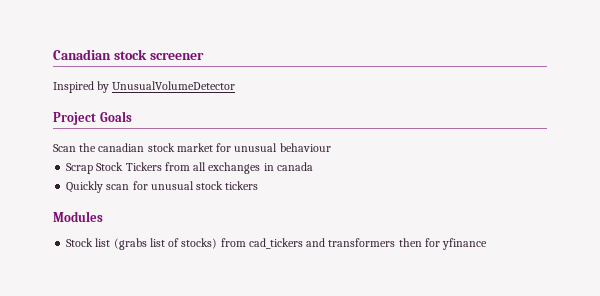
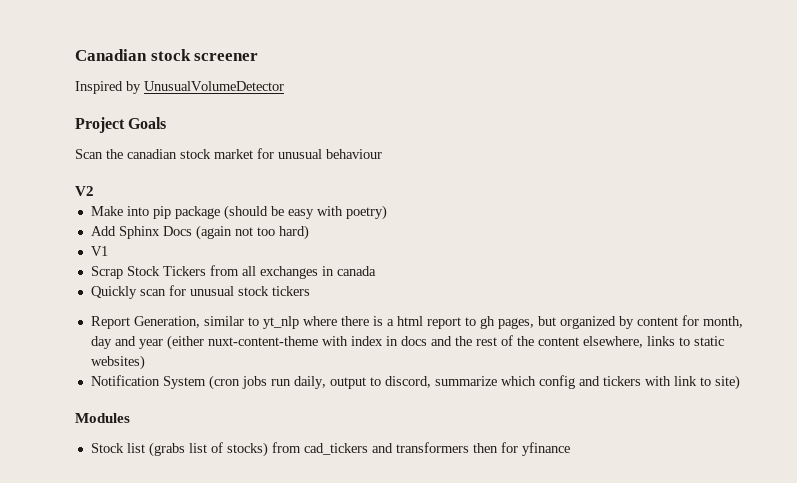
+ V2
+ Make into pip package (should be easy with poetry)
+ Add Sphinx Docs (again not too hard)
+ V1
+ Report Generation, similar to yt_nlp where there is a html report to gh pages, but organized by content for month, day and year (either nuxt-content-theme with index in docs and the rest of the content elsewhere, links to static websites)
+ Notification System (cron jobs run daily, output to discord, summarize which config and tickers with link to site)

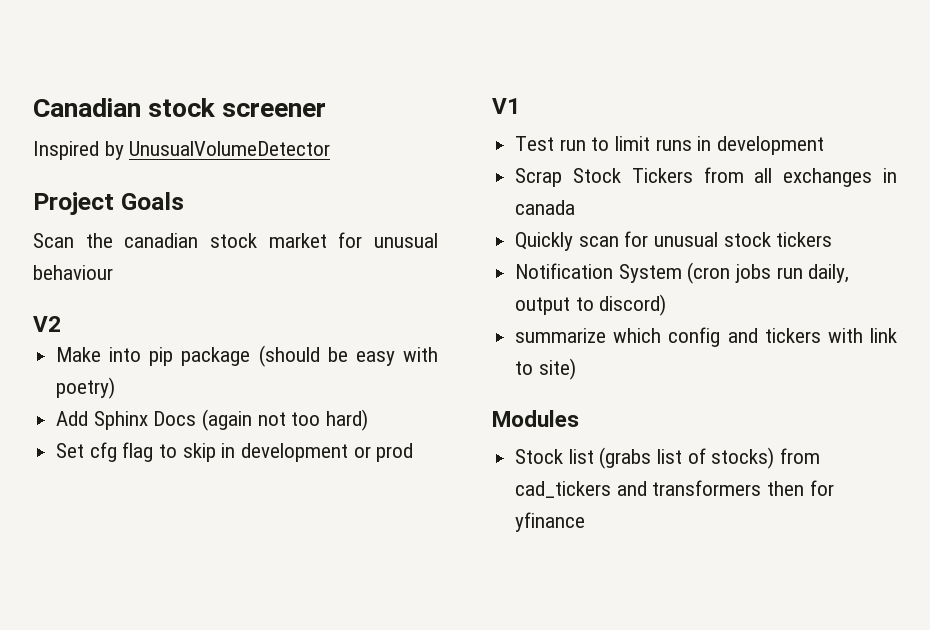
+ Set cfg flag to skip in development or prod
  V1
+ Test run to limit runs in development
- Report Generation, similar to yt_nlp where there is a html report to gh pages, but organized by content for month, day and year (either nuxt-content-theme with index in docs and the rest of the content elsewhere, links to static websites)
- Notification System (cron jobs run daily, output to discord, summarize which config and tickers with link to site)
+ Notification System (cron jobs run daily, output to discord)
+ summarize which config and tickers with link to site)

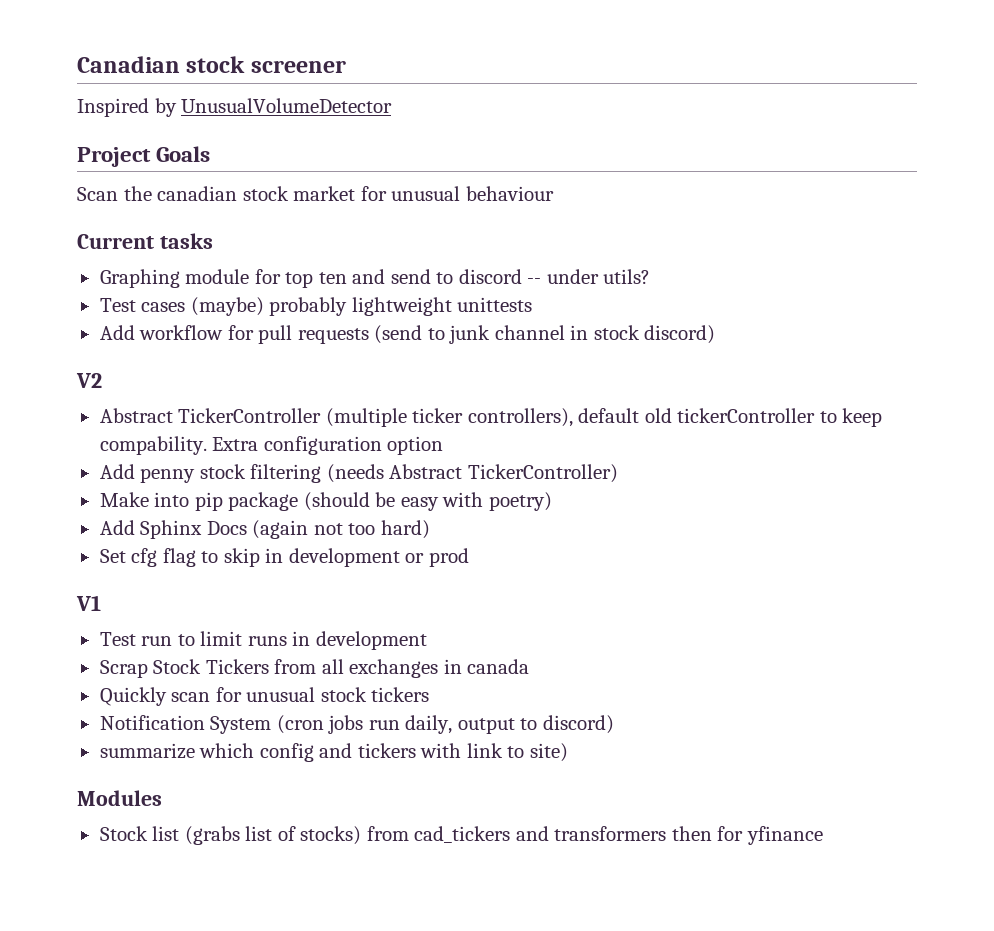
+ Current tasks
+ Graphing module for top ten and send to discord -- under utils?
+ Test cases (maybe) probably lightweight unittests
+ Add workflow for pull requests (send to junk channel in stock discord)
  V2
+ Abstract TickerController (multiple ticker controllers), default old tickerController to keep compability. Extra configuration option
+ Add penny stock filtering (needs Abstract TickerController)

